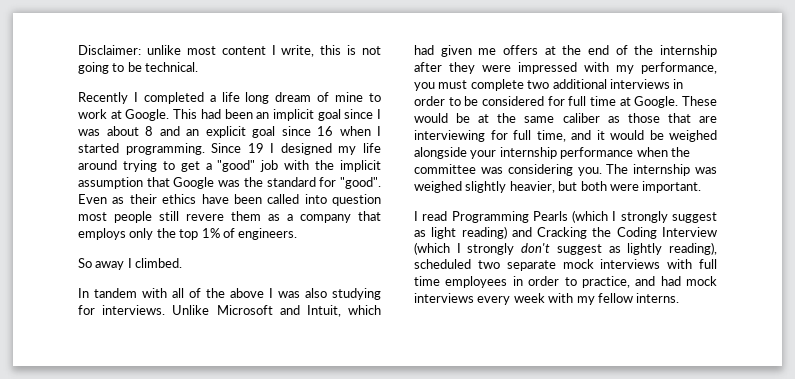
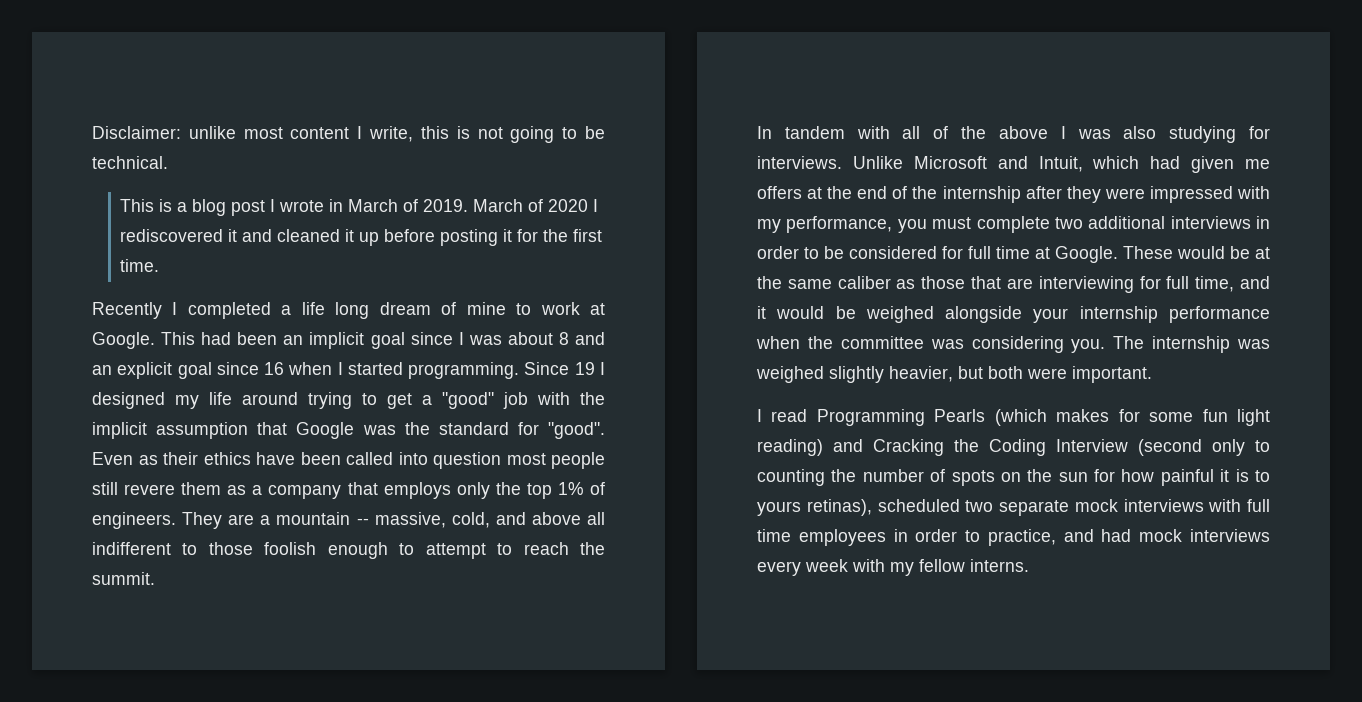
+ This is a blog post I wrote in March of 2019. March of 2020 I rediscovered it and cleaned it up before posting it for the first time.
- Even as their ethics have been called into question most people still revere them as a company that employs only the top 1% of engineers.
- So away I climbed.
+ Even as their ethics have been called into question most people still revere them as a company that employs only the top 1% of engineers. They are a mountain -- massive, cold, and above all indifferent to those foolish enough to attempt to reach the summit.
- I read Programming Pearls (which I strongly suggest as light reading) and Cracking the Coding Interview (which I strongly don't suggest as lightly reading), scheduled two separate mock interviews with full time employees in order to practice, and had mock interviews every week with my fellow interns.
+ I read Programming Pearls (which makes for some fun light reading) and Cracking the Coding Interview (second only to counting the number of spots on the sun for how painful it is to yours retinas), scheduled two separate mock interviews with full time employees in order to practice, and had mock interviews every week with my fellow interns.

